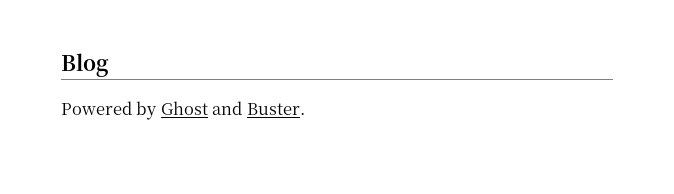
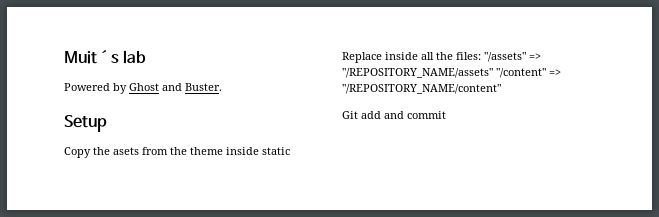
- Blog
+ Muit´s lab
+ Setup
+ Copy the asets from the theme inside static Replace inside all the files: "/assets" => "/REPOSITORY_NAME/assets" "/content" => "/REPOSITORY_NAME/content"
+ Git add and commit

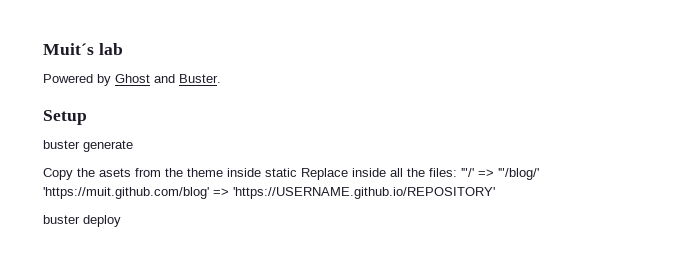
+ buster generate
- Copy the asets from the theme inside static Replace inside all the files: "/assets" => "/REPOSITORY_NAME/assets" "/content" => "/REPOSITORY_NAME/content"
- Git add and commit
+ Copy the asets from the theme inside static Replace inside all the files: '"/' => '"/blog/' 'https://muit.github.com/blog' => 'https://USERNAME.github.io/REPOSITORY'
+ buster deploy

